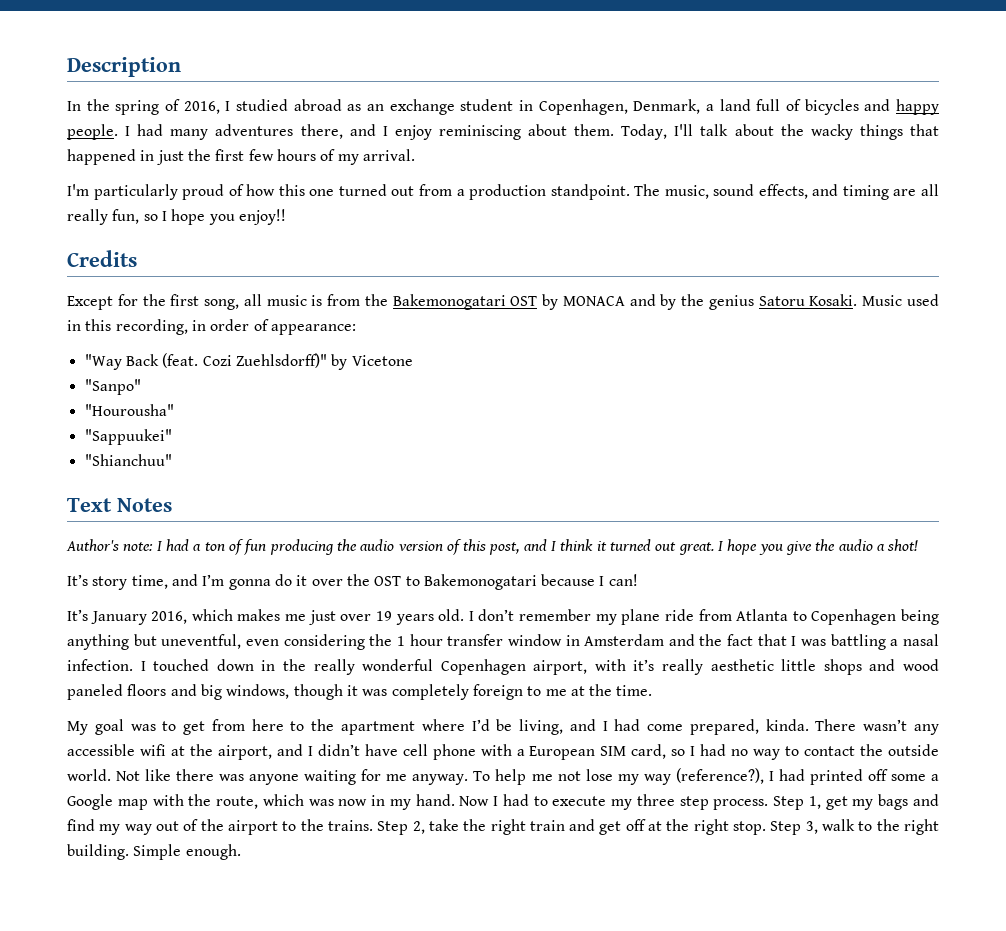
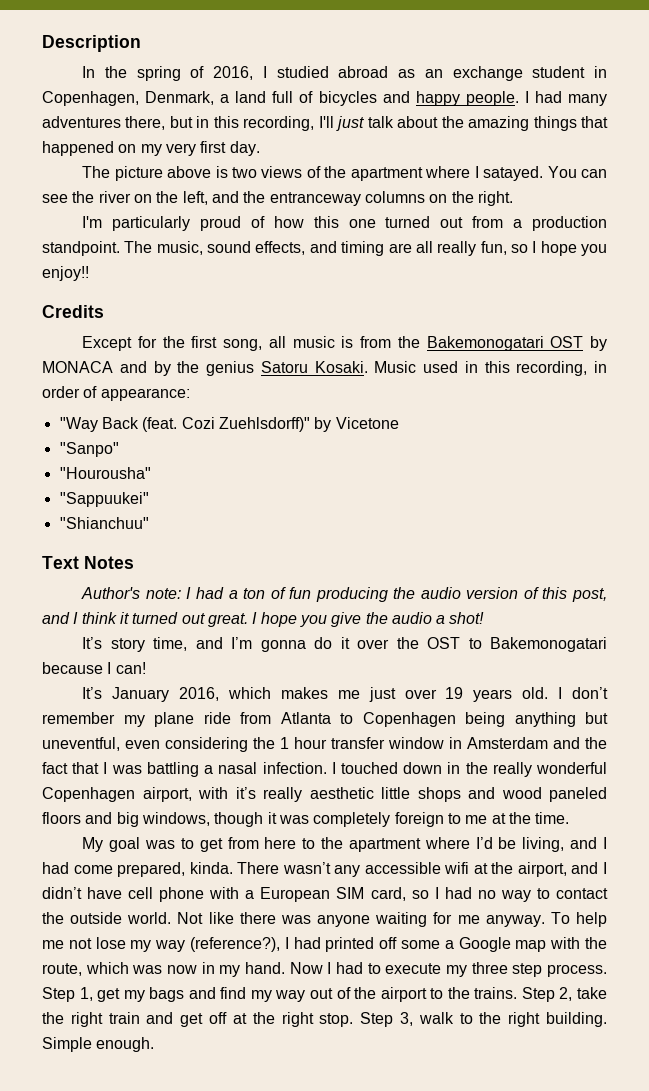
- I had many adventures there, and I enjoy reminiscing about them. Today, I'll talk about the wacky things that happened in just the first few hours of my arrival.
+ I had many adventures there, but in this recording, I'll just talk about the amazing things that happened on my very first day.
+ The picture above is two views of the apartment where I satayed. You can see the river on the left, and the entranceway columns on the right.

